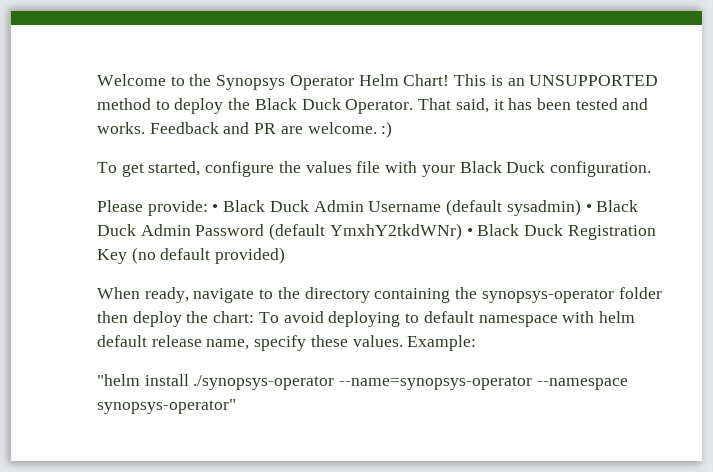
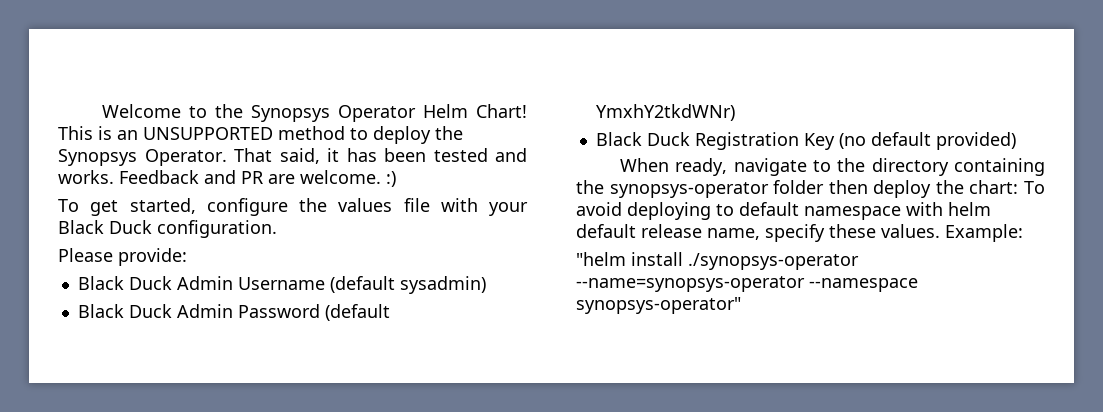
- This is an UNSUPPORTED method to deploy the Black Duck Operator.
+ This is an UNSUPPORTED method to deploy the Synopsys Operator.
- Please provide: • Black Duck Admin Username (default sysadmin) • Black Duck Admin Password (default YmxhY2tkdWNr) • Black Duck Registration Key (no default provided)
+ Please provide:
+ Black Duck Admin Username (default sysadmin)
+ Black Duck Admin Password (default YmxhY2tkdWNr)
+ Black Duck Registration Key (no default provided)

